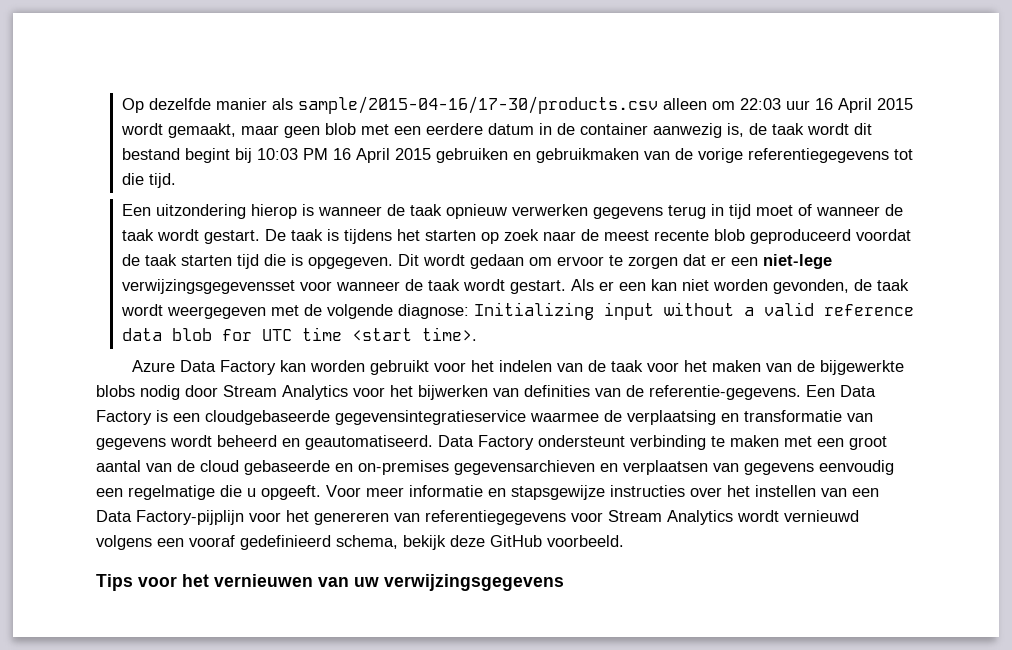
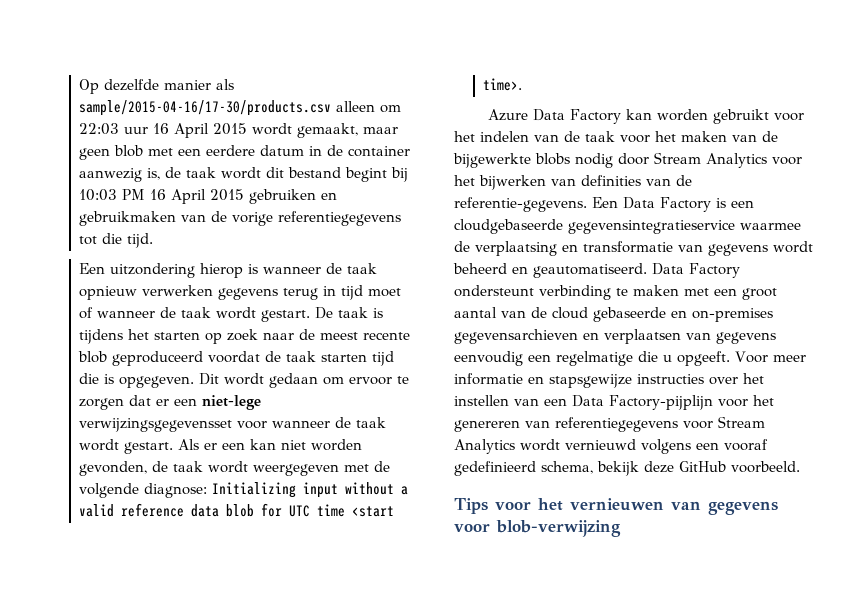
- Tips voor het vernieuwen van uw verwijzingsgegevens
+ Tips voor het vernieuwen van gegevens voor blob-verwijzing

